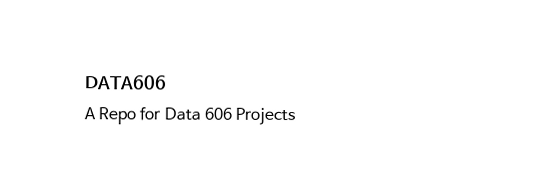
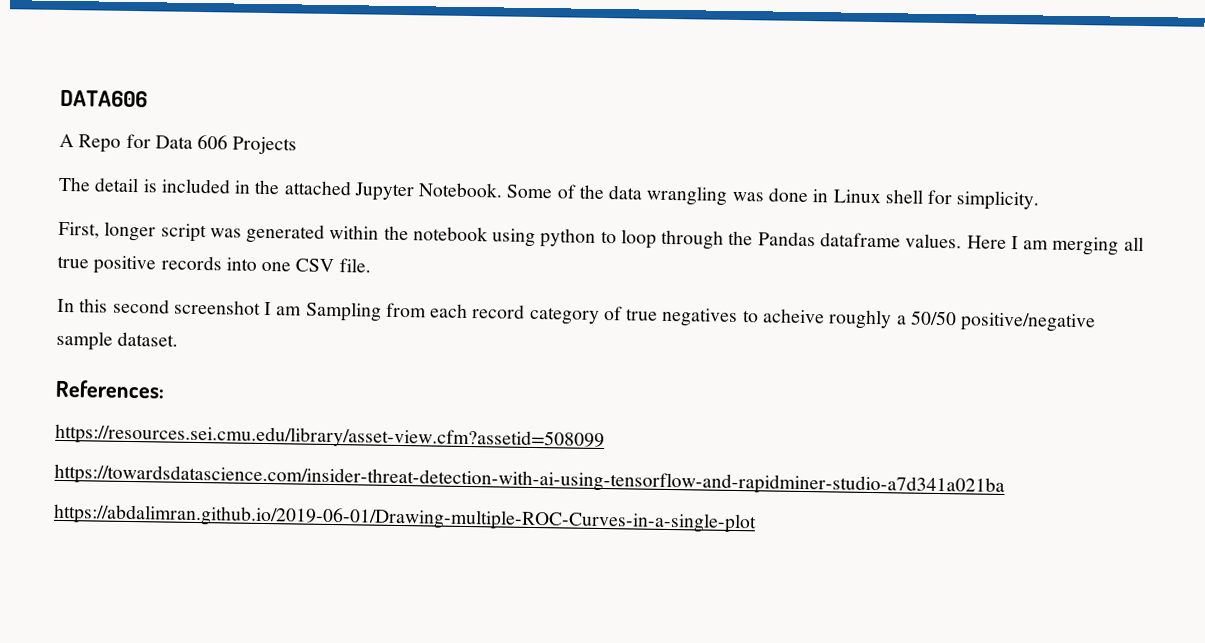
+ The detail is included in the attached Jupyter Notebook. Some of the data wrangling was done in Linux shell for simplicity.
+ First, longer script was generated within the notebook using python to loop through the Pandas dataframe values. Here I am merging all true positive records into one CSV file.
+ In this second screenshot I am Sampling from each record category of true negatives to acheive roughly a 50/50 positive/negative sample dataset.
+ References:
+ https://resources.sei.cmu.edu/library/asset-view.cfm?assetid=508099
+ https://towardsdatascience.com/insider-threat-detection-with-ai-using-tensorflow-and-rapidminer-studio-a7d341a021ba
+ https://abdalimran.github.io/2019-06-01/Drawing-multiple-ROC-Curves-in-a-single-plot

